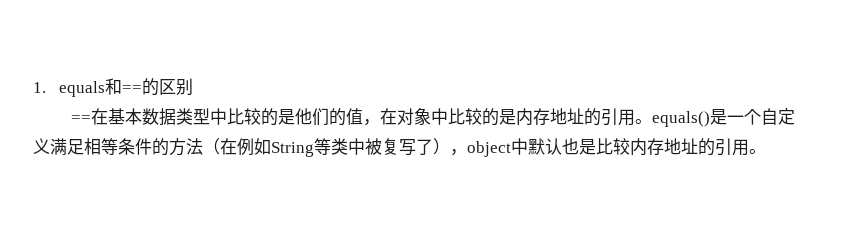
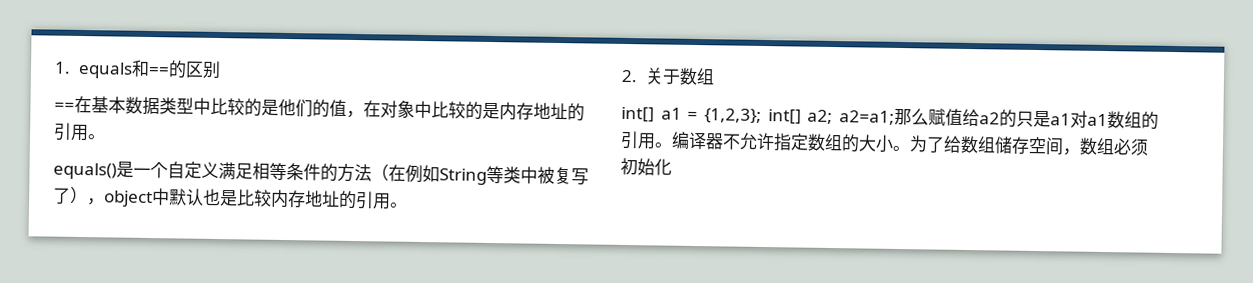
- ==在基本数据类型中比较的是他们的值，在对象中比较的是内存地址的引用。equals()是一个自定义满足相等条件的方法（在例如String等类中被复写了），object中默认也是比较内存地址的引用。
+ ==在基本数据类型中比较的是他们的值，在对象中比较的是内存地址的引用。
+ equals()是一个自定义满足相等条件的方法（在例如String等类中被复写了），object中默认也是比较内存地址的引用。
+ 2.关于数组
+ int[] a1 = {1,2,3}; int[] a2; a2=a1;那么赋值给a2的只是a1对a1数组的引用。编译器不允许指定数组的大小。为了给数组储存空间，数组必须初始化

